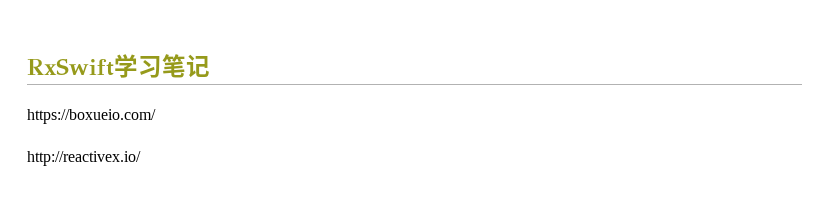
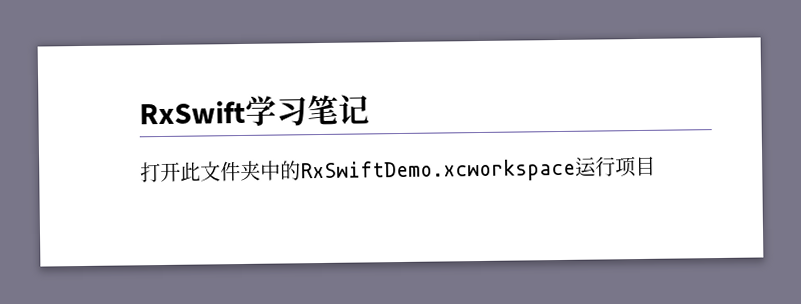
- https://boxueio.com/
- http://reactivex.io/
+ 打开此文件夹中的RxSwiftDemo.xcworkspace运行项目

